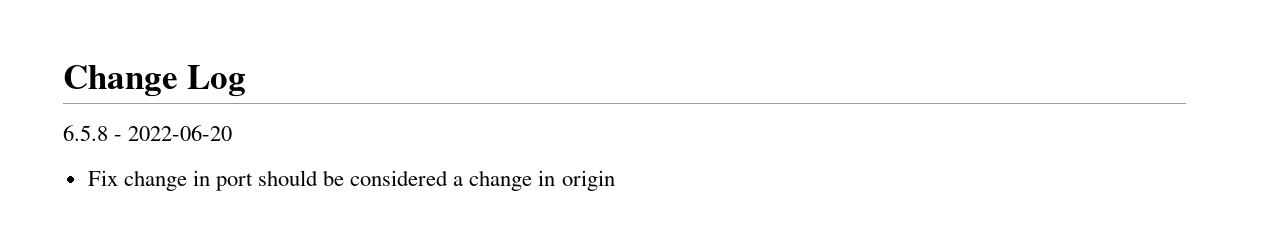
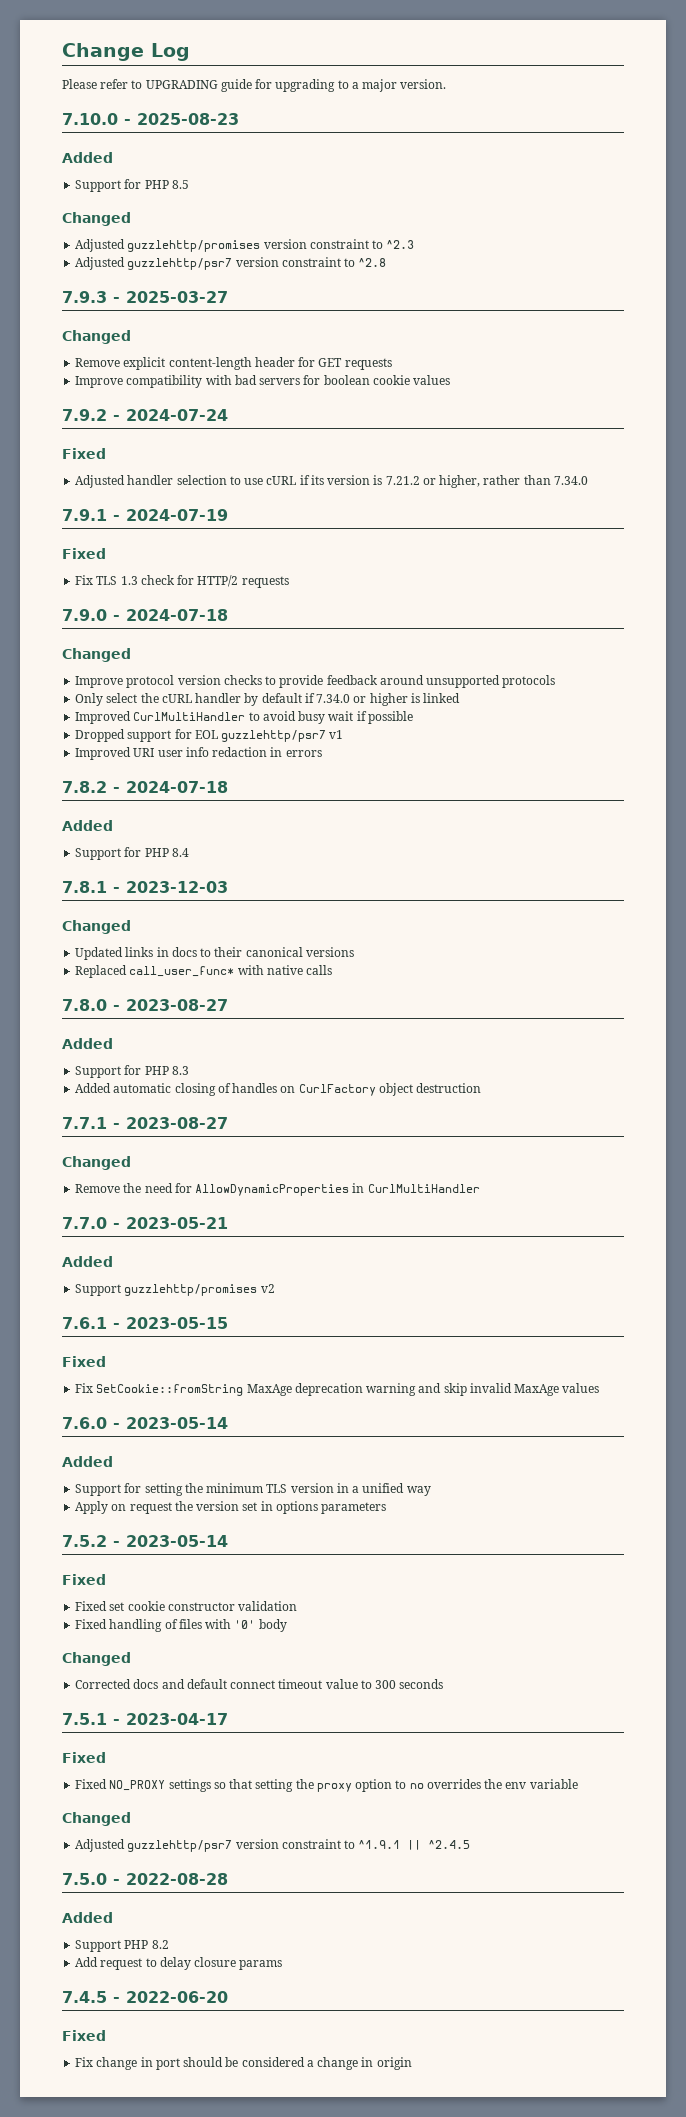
- 6.5.8 - 2022-06-20
+ Please refer to UPGRADING guide for upgrading to a major version.
+ 7.10.0 - 2025-08-23
+ Added
+ Support for PHP 8.5
+ Changed
+ Adjusted guzzlehttp/promises version constraint to ^2.3
+ Adjusted guzzlehttp/psr7 version constraint to ^2.8
+ 7.9.3 - 2025-03-27
+ Changed
+ Remove explicit content-length header for GET requests
+ Improve compatibility with bad servers for boolean cookie values
+ 7.9.2 - 2024-07-24
+ Fixed
+ Adjusted handler selection to use cURL if its version is 7.21.2 or higher, rather than 7.34.0
+ 7.9.1 - 2024-07-19
+ Fixed
+ Fix TLS 1.3 check for HTTP/2 requests
+ 7.9.0 - 2024-07-18
+ Changed
+ Improve protocol version checks to provide feedback around unsupported protocols
+ Only select the cURL handler by default if 7.34.0 or higher is linked
+ Improved CurlMultiHandler to avoid busy wait if possible
+ Dropped support for EOL guzzlehttp/psr7 v1
+ Improved URI user info redaction in errors
+ 7.8.2 - 2024-07-18
+ Added
+ Support for PHP 8.4
+ 7.8.1 - 2023-12-03
+ Changed
+ Updated links in docs to their canonical versions
+ Replaced call_user_func* with native calls
+ 7.8.0 - 2023-08-27
+ Added
+ Support for PHP 8.3
+ Added automatic closing of handles on CurlFactory object destruction
+ 7.7.1 - 2023-08-27
+ Changed
+ Remove the need for AllowDynamicProperties in CurlMultiHandler
+ 7.7.0 - 2023-05-21
+ Added
+ Support guzzlehttp/promises v2
+ 7.6.1 - 2023-05-15
+ Fixed
+ Fix SetCookie::fromString MaxAge deprecation warning and skip invalid MaxAge values
+ 7.6.0 - 2023-05-14
+ Added
+ Support for setting the minimum TLS version in a unified way
+ Apply on request the version set in options parameters
+ 7.5.2 - 2023-05-14
+ Fixed
+ Fixed set cookie constructor validation
+ Fixed handling of files with '0' body
+ Changed
+ Corrected docs and default connect timeout value to 300 seconds
+ 7.5.1 - 2023-04-17
+ Fixed
+ Fixed NO_PROXY settings so that setting the proxy option to no overrides the env variable
+ Changed
+ Adjusted guzzlehttp/psr7 version constraint to ^1.9.1 || ^2.4.5
+ 7.5.0 - 2022-08-28
+ Added
+ Support PHP 8.2
+ Add request to delay closure params
+ 7.4.5 - 2022-06-20
+ Fixed

